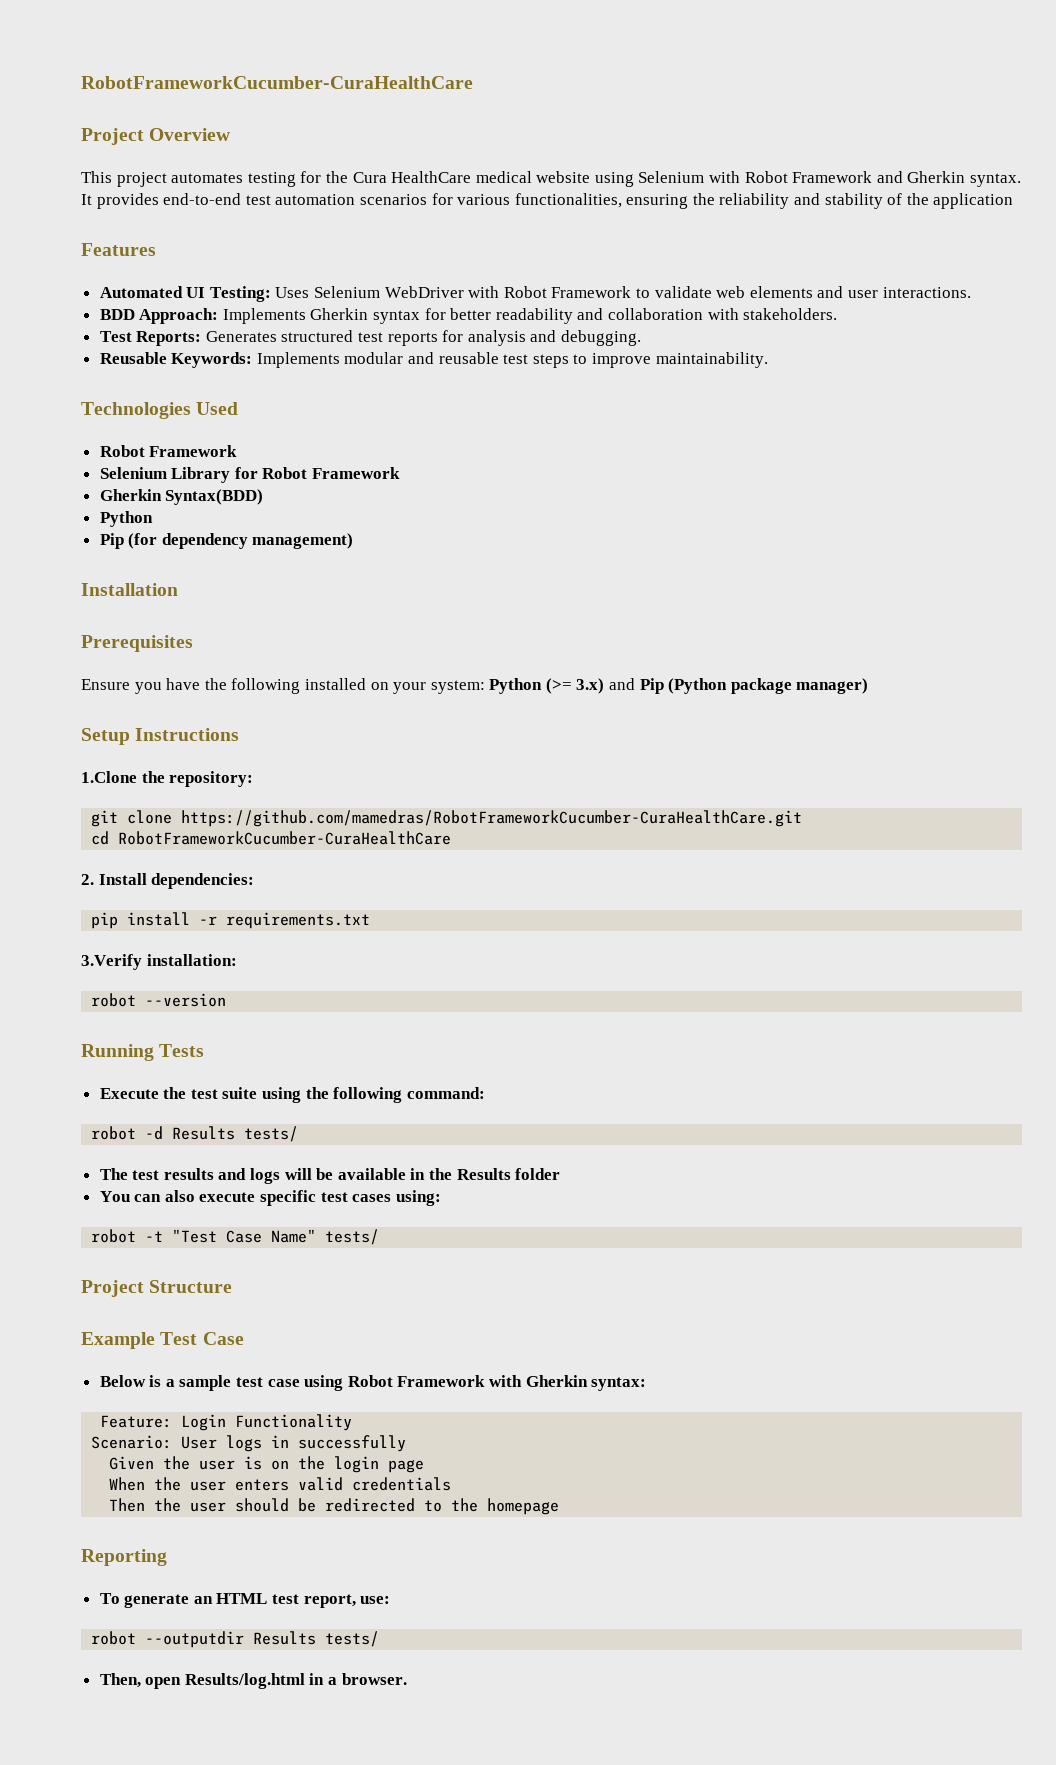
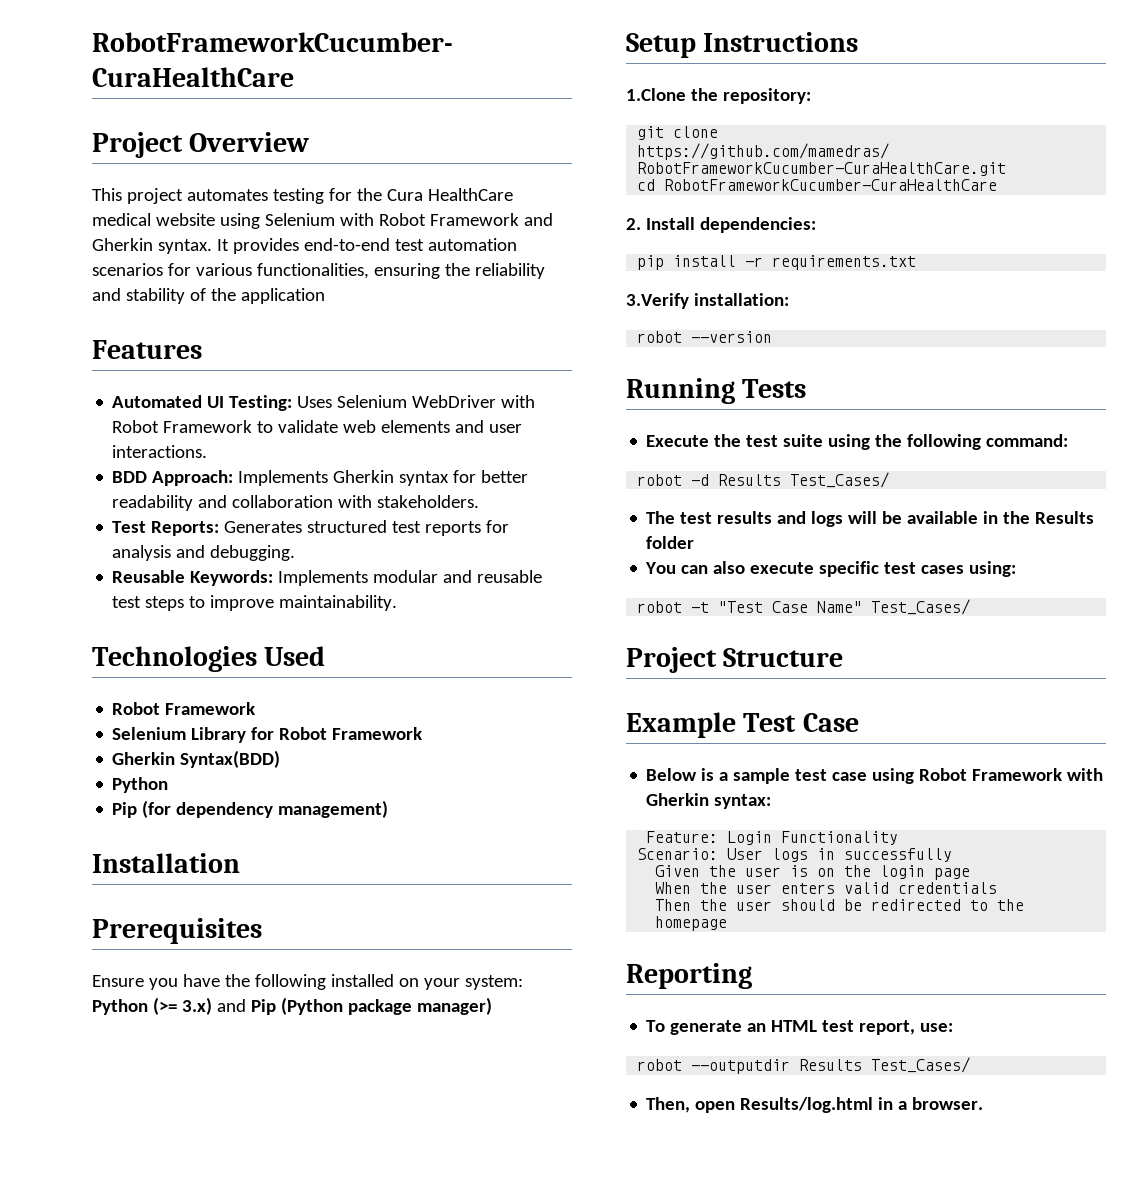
- robot -d Results tests/
+ robot -d Results Test_Cases/
- robot -t "Test Case Name" tests/
+ robot -t "Test Case Name" Test_Cases/
- robot --outputdir Results tests/
+ robot --outputdir Results Test_Cases/

